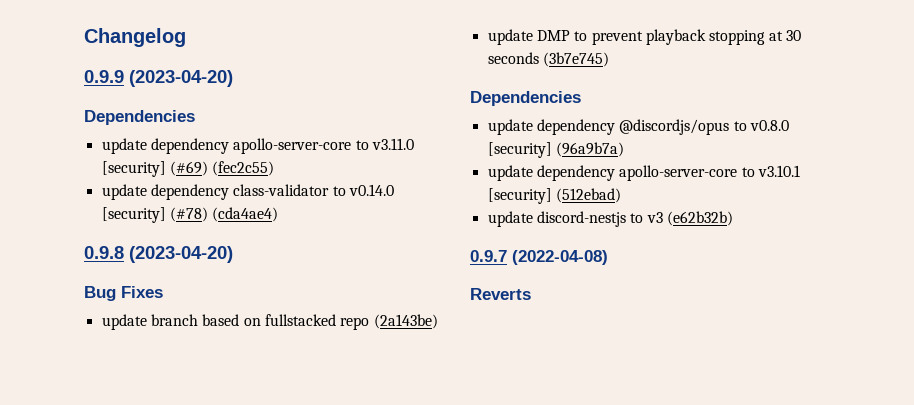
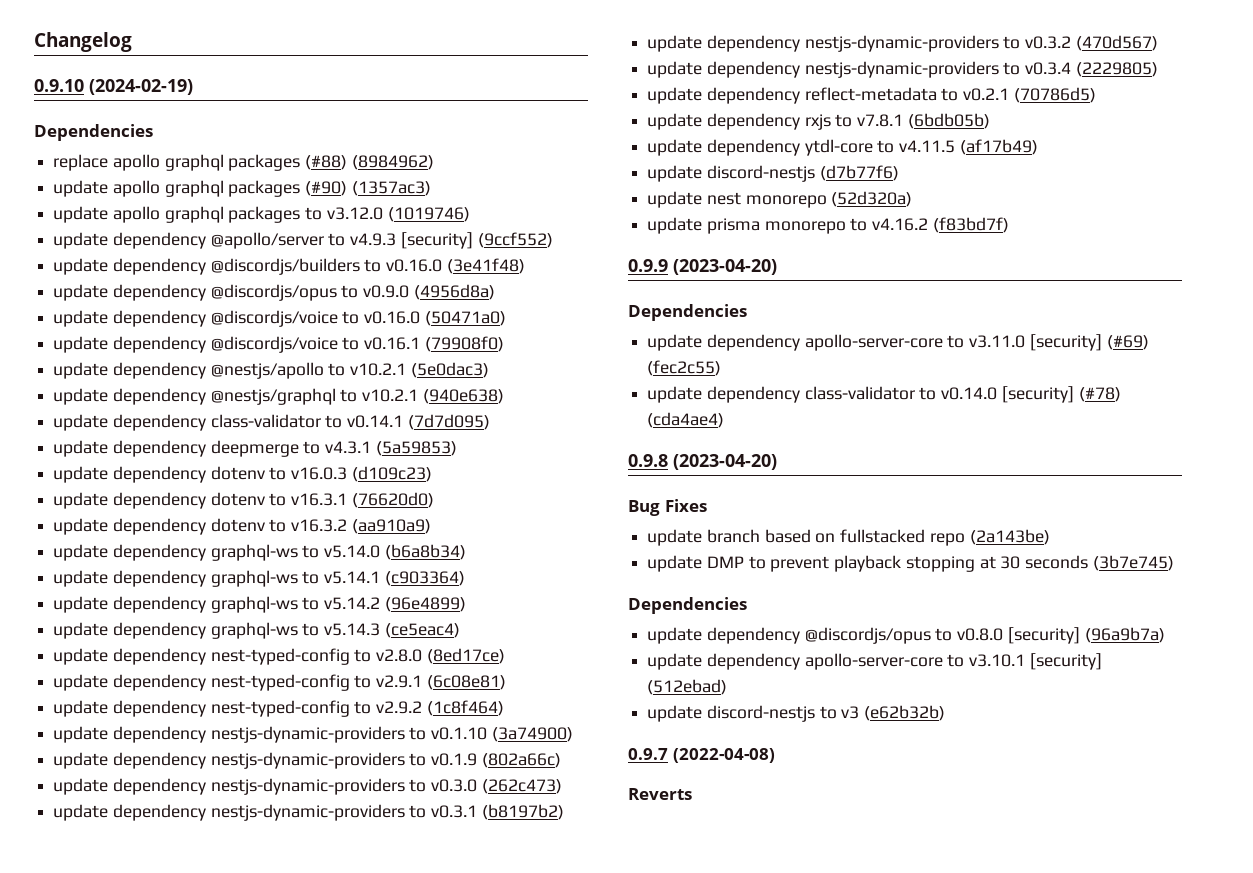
+ 0.9.10 (2024-02-19)
+ Dependencies
+ replace apollo graphql packages (#88) (8984962)
+ update apollo graphql packages (#90) (1357ac3)
+ update apollo graphql packages to v3.12.0 (1019746)
+ update dependency @apollo/server to v4.9.3 [security] (9ccf552)
+ update dependency @discordjs/builders to v0.16.0 (3e41f48)
+ update dependency @discordjs/opus to v0.9.0 (4956d8a)
+ update dependency @discordjs/voice to v0.16.0 (50471a0)
+ update dependency @discordjs/voice to v0.16.1 (79908f0)
+ update dependency @nestjs/apollo to v10.2.1 (5e0dac3)
+ update dependency @nestjs/graphql to v10.2.1 (940e638)
+ update dependency class-validator to v0.14.1 (7d7d095)
+ update dependency deepmerge to v4.3.1 (5a59853)
+ update dependency dotenv to v16.0.3 (d109c23)
+ update dependency dotenv to v16.3.1 (76620d0)
+ update dependency dotenv to v16.3.2 (aa910a9)
+ update dependency graphql-ws to v5.14.0 (b6a8b34)
+ update dependency graphql-ws to v5.14.1 (c903364)
+ update dependency graphql-ws to v5.14.2 (96e4899)
+ update dependency graphql-ws to v5.14.3 (ce5eac4)
+ update dependency nest-typed-config to v2.8.0 (8ed17ce)
+ update dependency nest-typed-config to v2.9.1 (6c08e81)
+ update dependency nest-typed-config to v2.9.2 (1c8f464)
+ update dependency nestjs-dynamic-providers to v0.1.10 (3a74900)
+ update dependency nestjs-dynamic-providers to v0.1.9 (802a66c)
+ update dependency nestjs-dynamic-providers to v0.3.0 (262c473)
+ update dependency nestjs-dynamic-providers to v0.3.1 (b8197b2)
+ update dependency nestjs-dynamic-providers to v0.3.2 (470d567)
+ update dependency nestjs-dynamic-providers to v0.3.4 (2229805)
+ update dependency reflect-metadata to v0.2.1 (70786d5)
+ update dependency rxjs to v7.8.1 (6bdb05b)
+ update dependency ytdl-core to v4.11.5 (af17b49)
+ update discord-nestjs (d7b77f6)
+ update nest monorepo (52d320a)
+ update prisma monorepo to v4.16.2 (f83bd7f)

